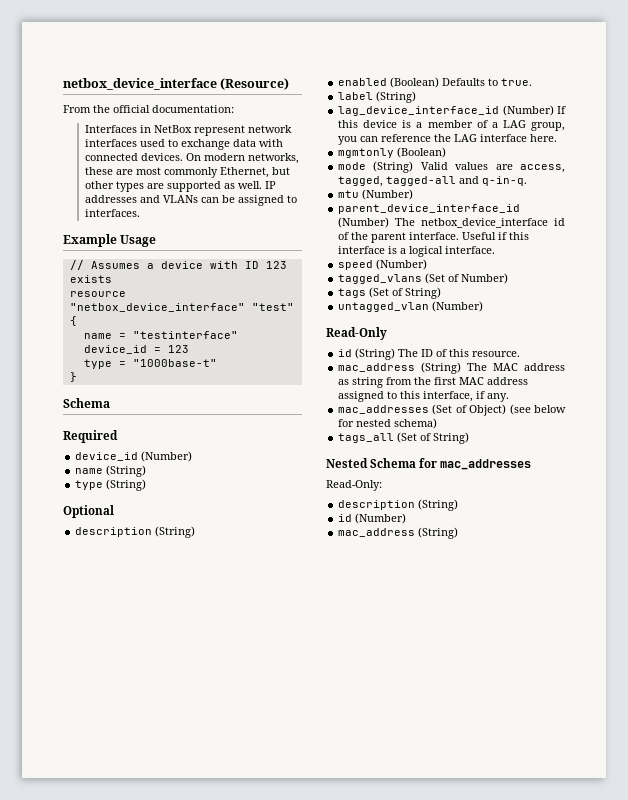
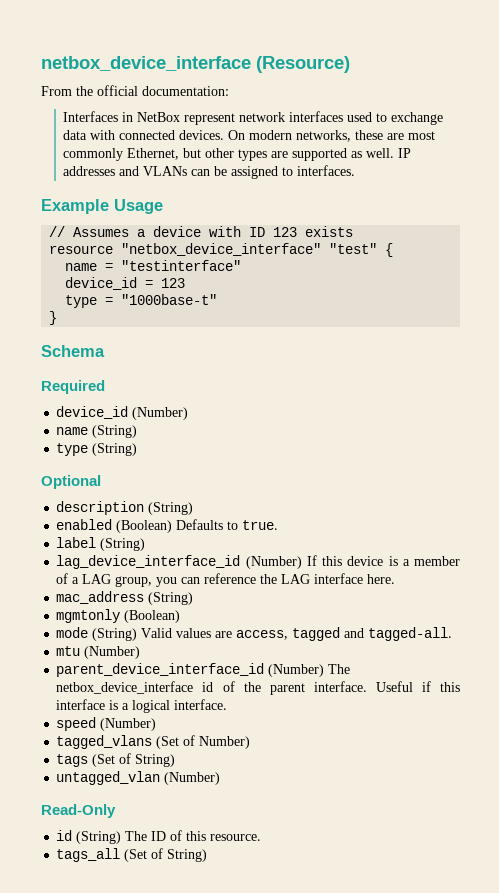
+ mac_address (String)
- mode (String) Valid values are access, tagged, tagged-all and q-in-q.
+ mode (String) Valid values are access, tagged and tagged-all.
- mac_address (String) The MAC address as string from the first MAC address assigned to this interface, if any.
- mac_addresses (Set of Object) (see below for nested schema)
  tags_all (Set of String)
- Nested Schema for mac_addresses
- Read-Only:
- description (String)
- id (Number)
- mac_address (String)

